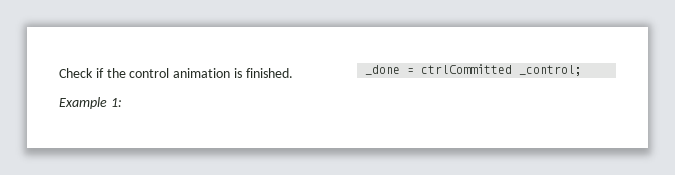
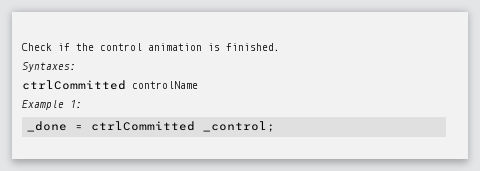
+ Syntaxes:
+ ctrlCommitted controlName

